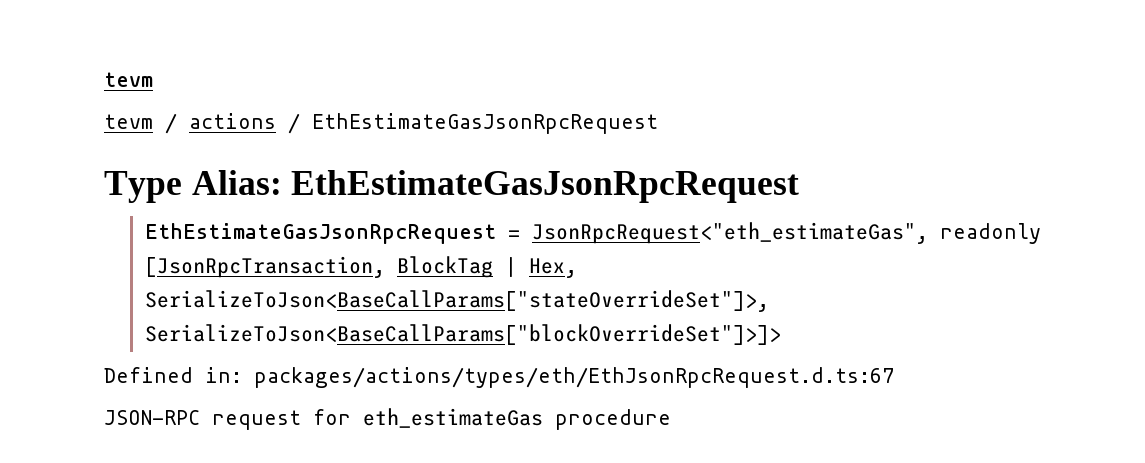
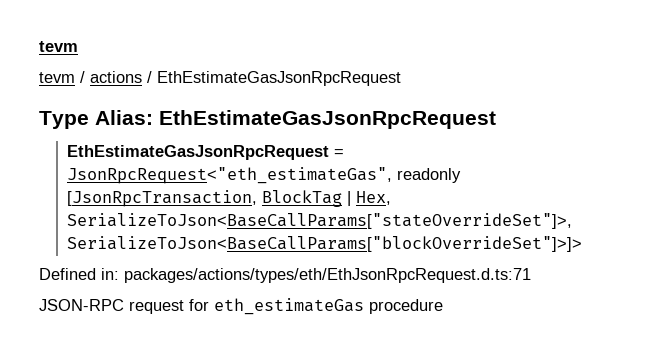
- Defined in: packages/actions/types/eth/EthJsonRpcRequest.d.ts:67
+ Defined in: packages/actions/types/eth/EthJsonRpcRequest.d.ts:71

